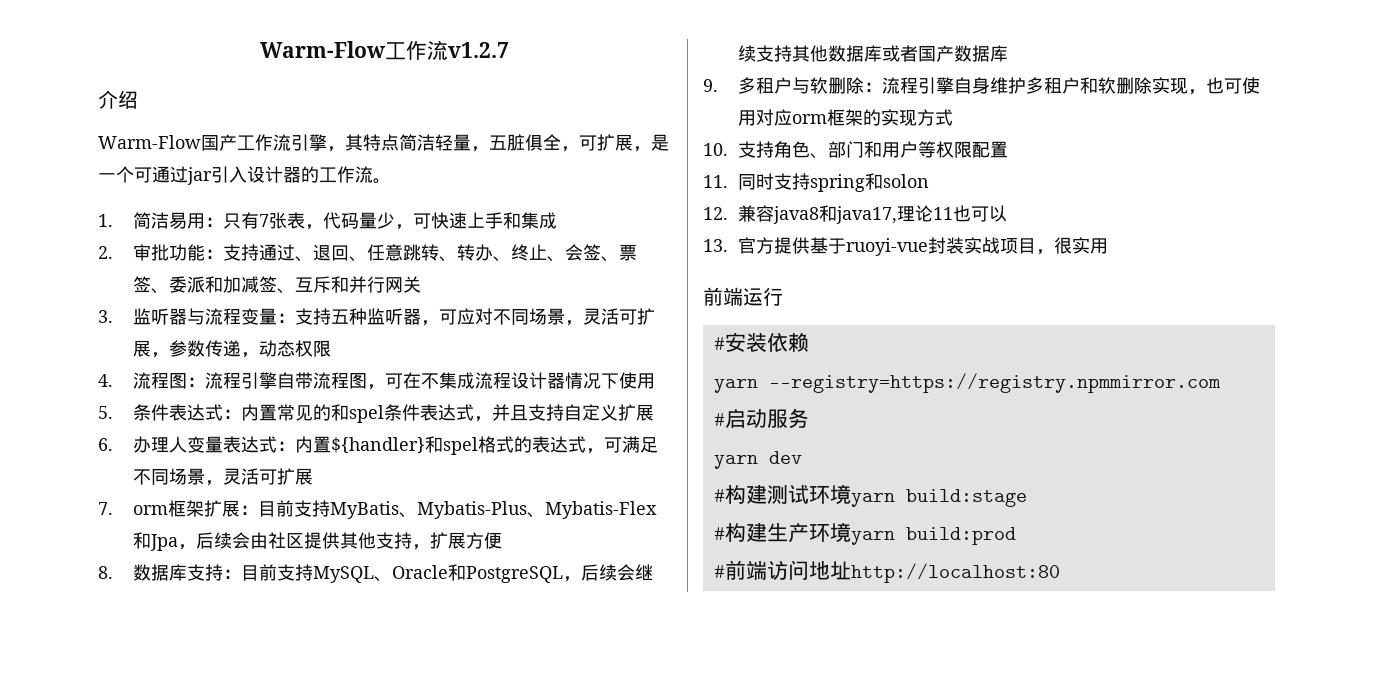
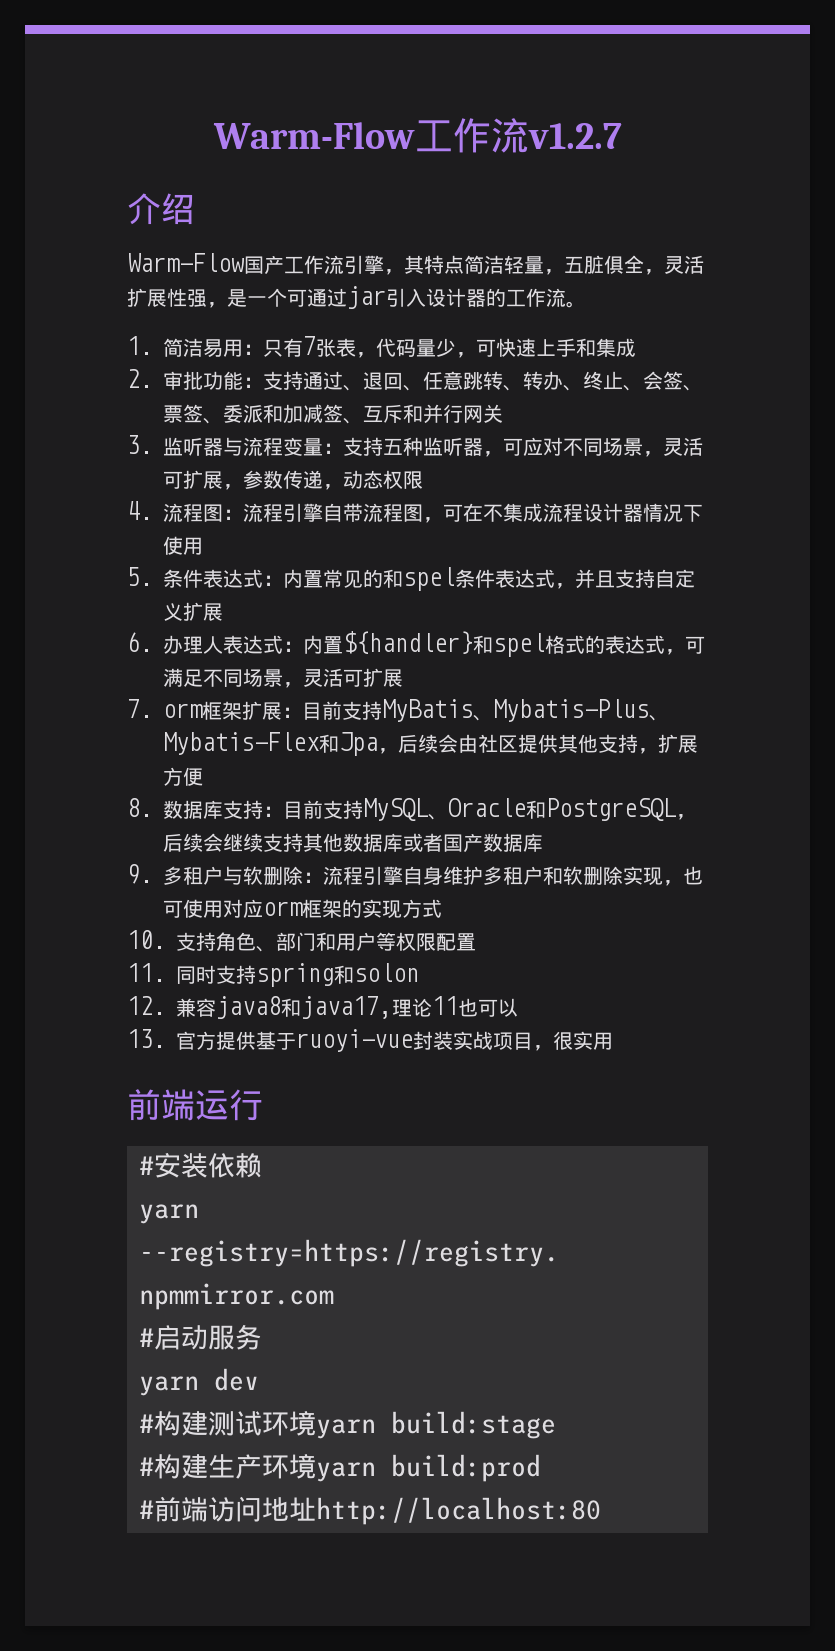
- Warm-Flow国产工作流引擎，其特点简洁轻量，五脏俱全，可扩展，是一个可通过jar引入设计器的工作流。
+ Warm-Flow国产工作流引擎，其特点简洁轻量，五脏俱全，灵活扩展性强，是一个可通过jar引入设计器的工作流。
- 6.办理人变量表达式：内置${handler}和spel格式的表达式，可满足不同场景，灵活可扩展
+ 6.办理人表达式：内置${handler}和spel格式的表达式，可满足不同场景，灵活可扩展

